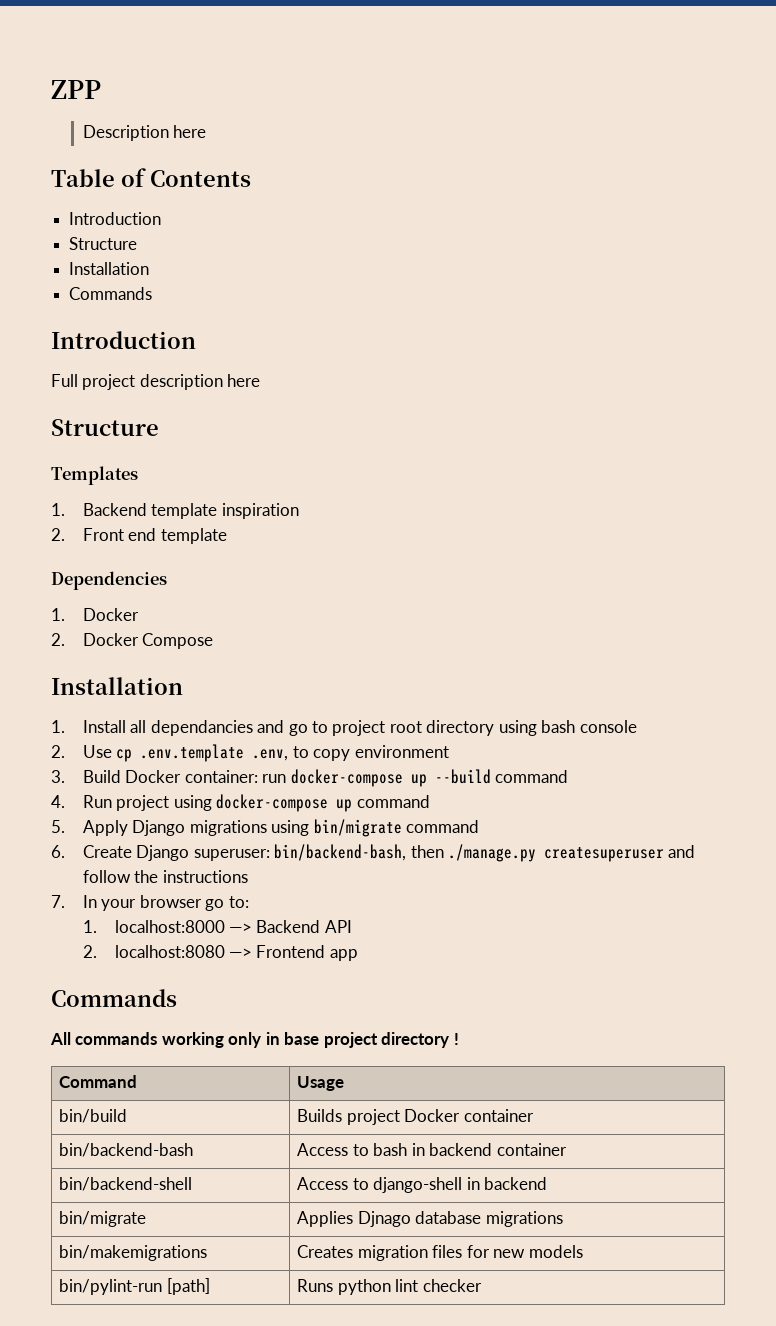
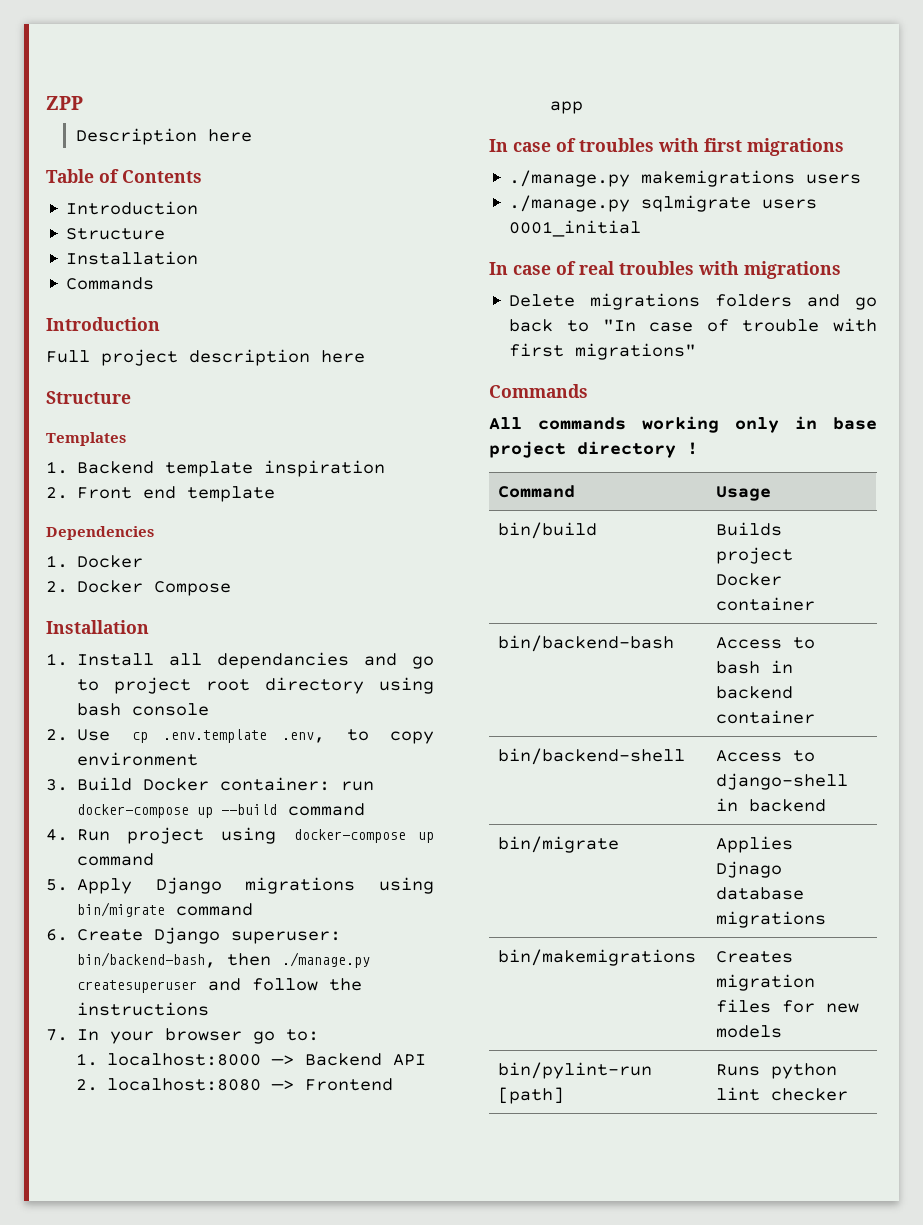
+ In case of troubles with first migrations
+ ./manage.py makemigrations users
+ ./manage.py sqlmigrate users 0001_initial
+ In case of real troubles with migrations
+ Delete migrations folders and go back to "In case of trouble with first migrations"

